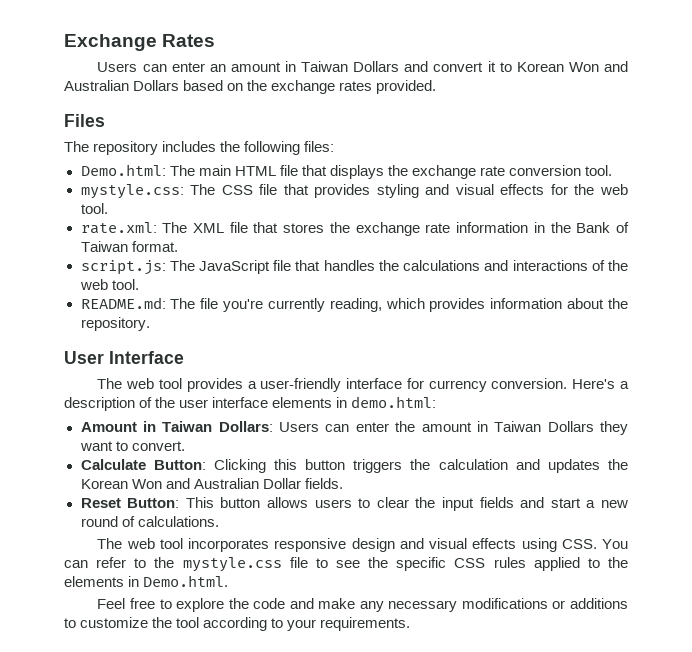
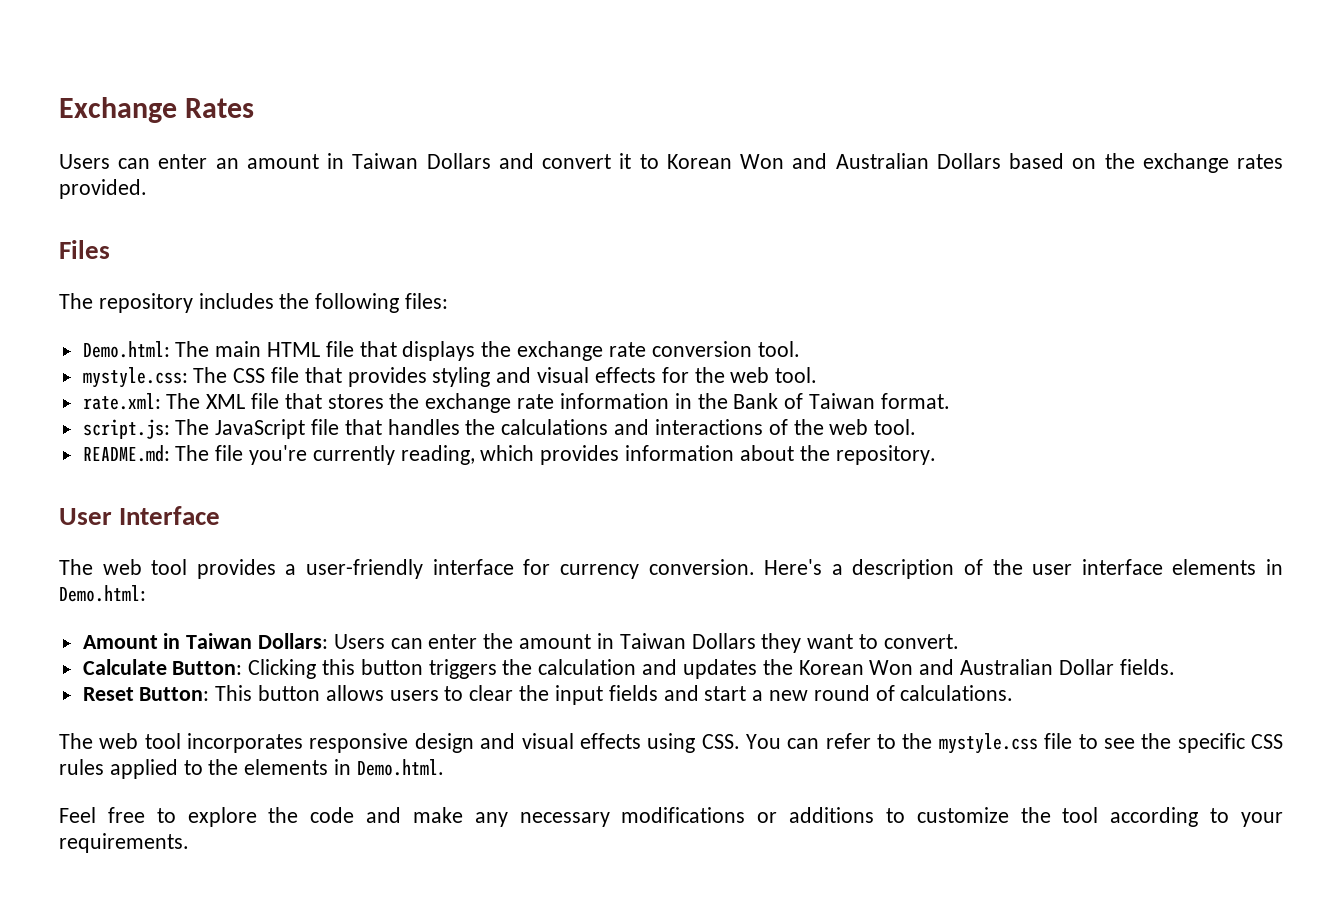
- Here's a description of the user interface elements in demo.html:
+ Here's a description of the user interface elements in Demo.html:

